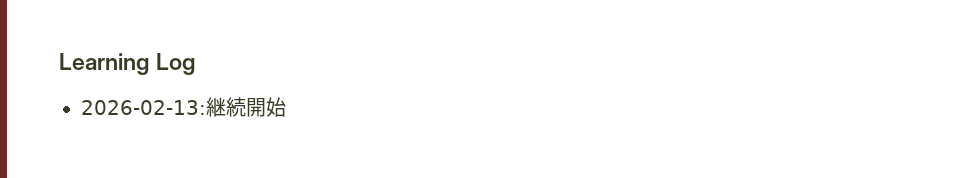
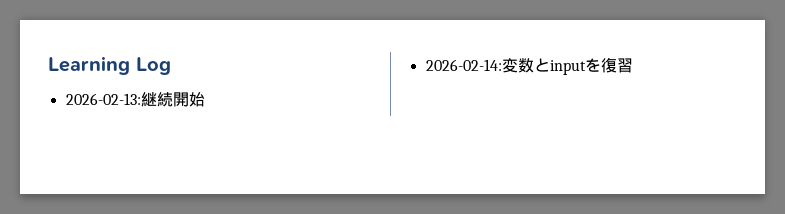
+ 2026-02-14:変数とinputを復習

